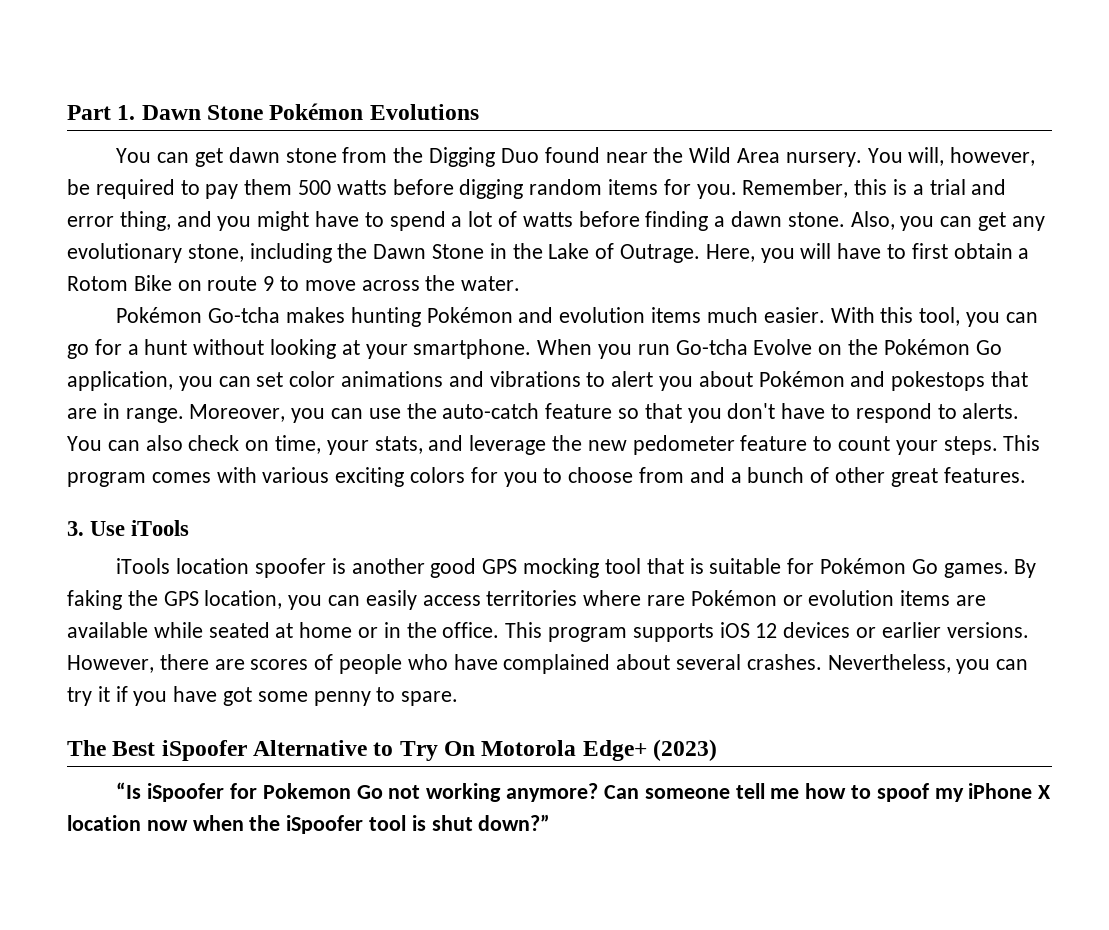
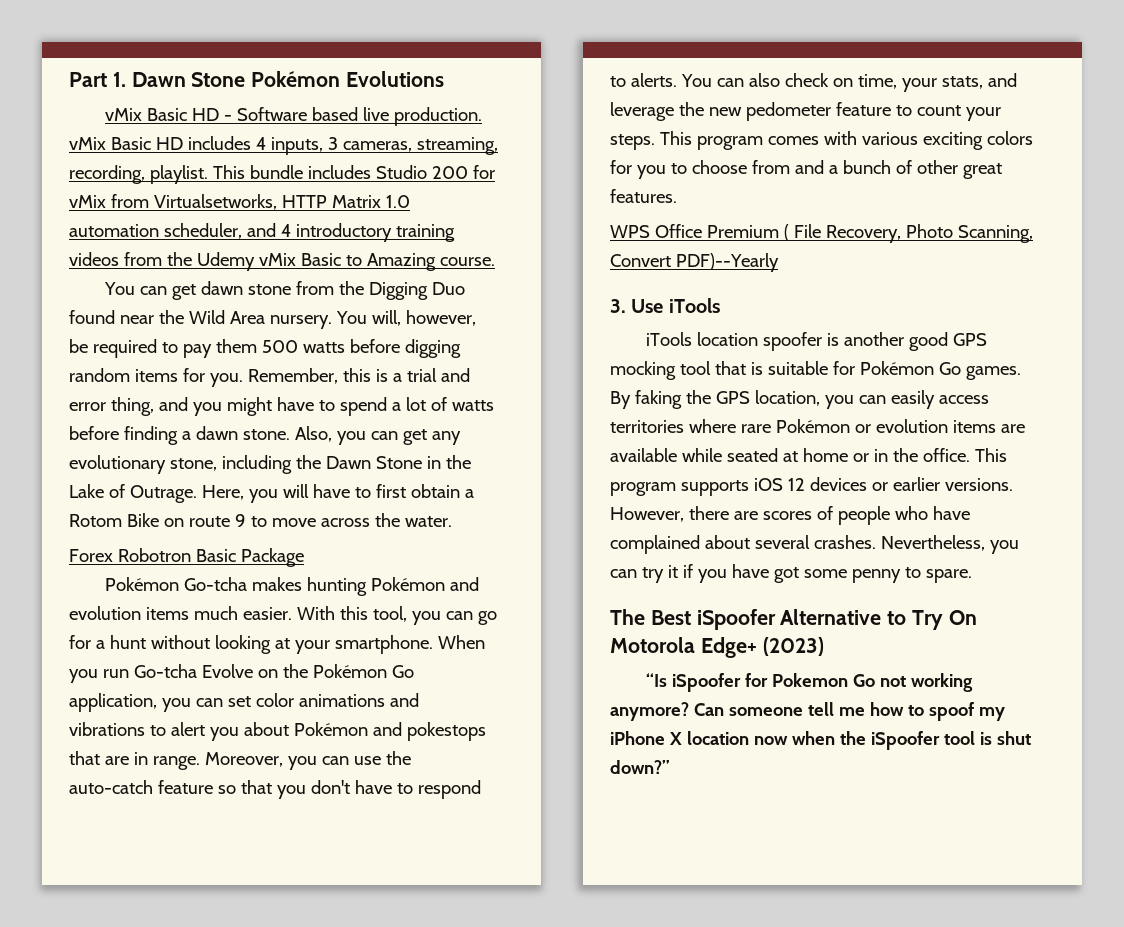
+ vMix Basic HD - Software based live production. vMix Basic HD includes 4 inputs, 3 cameras, streaming, recording, playlist. This bundle includes Studio 200 for vMix from Virtualsetworks, HTTP Matrix 1.0 automation scheduler, and 4 introductory training videos from the Udemy vMix Basic to Amazing course.
+ Forex Robotron Basic Package
+ WPS Office Premium ( File Recovery, Photo Scanning, Convert PDF)--Yearly

